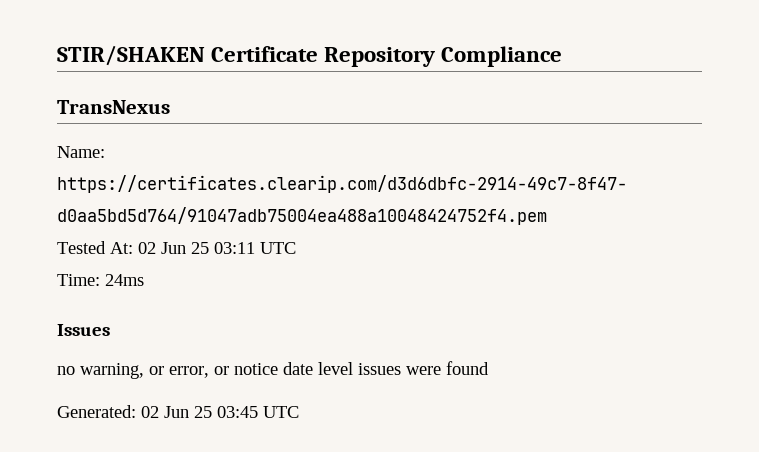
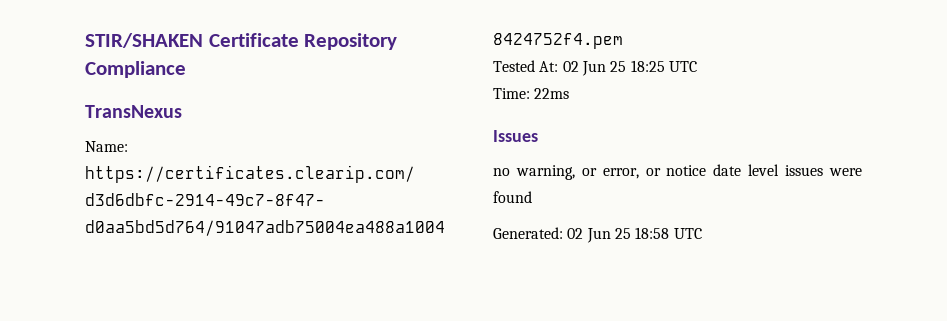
- Tested At: 02 Jun 25 03:11 UTC
+ Tested At: 02 Jun 25 18:25 UTC
- Time: 24ms
+ Time: 22ms
- Generated: 02 Jun 25 03:45 UTC
+ Generated: 02 Jun 25 18:58 UTC

